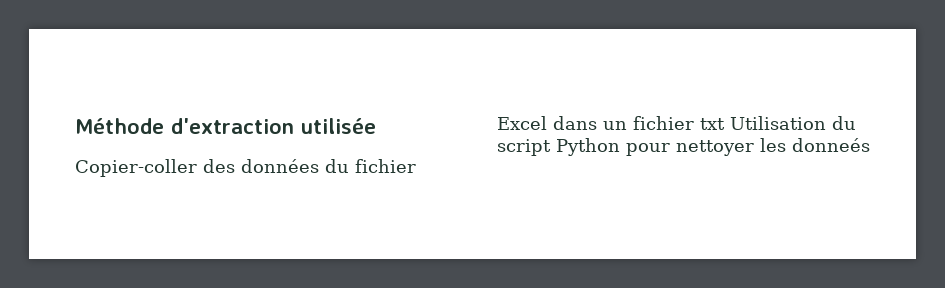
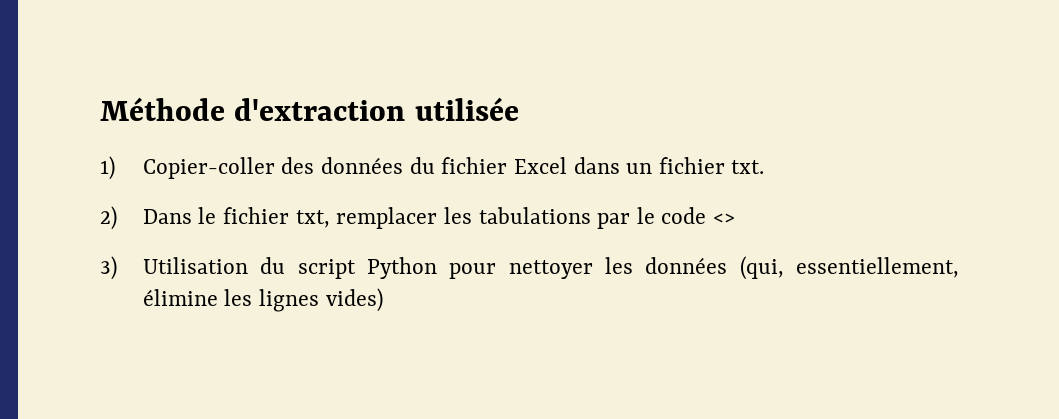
- Copier-coller des données du fichier Excel dans un fichier txt Utilisation du script Python pour nettoyer les donneés
+ 1) Copier-coller des données du fichier Excel dans un fichier txt.
+ 2) Dans le fichier txt, remplacer les tabulations par le code <>
+ 3) Utilisation du script Python pour nettoyer les données (qui, essentiellement, élimine les lignes vides)

